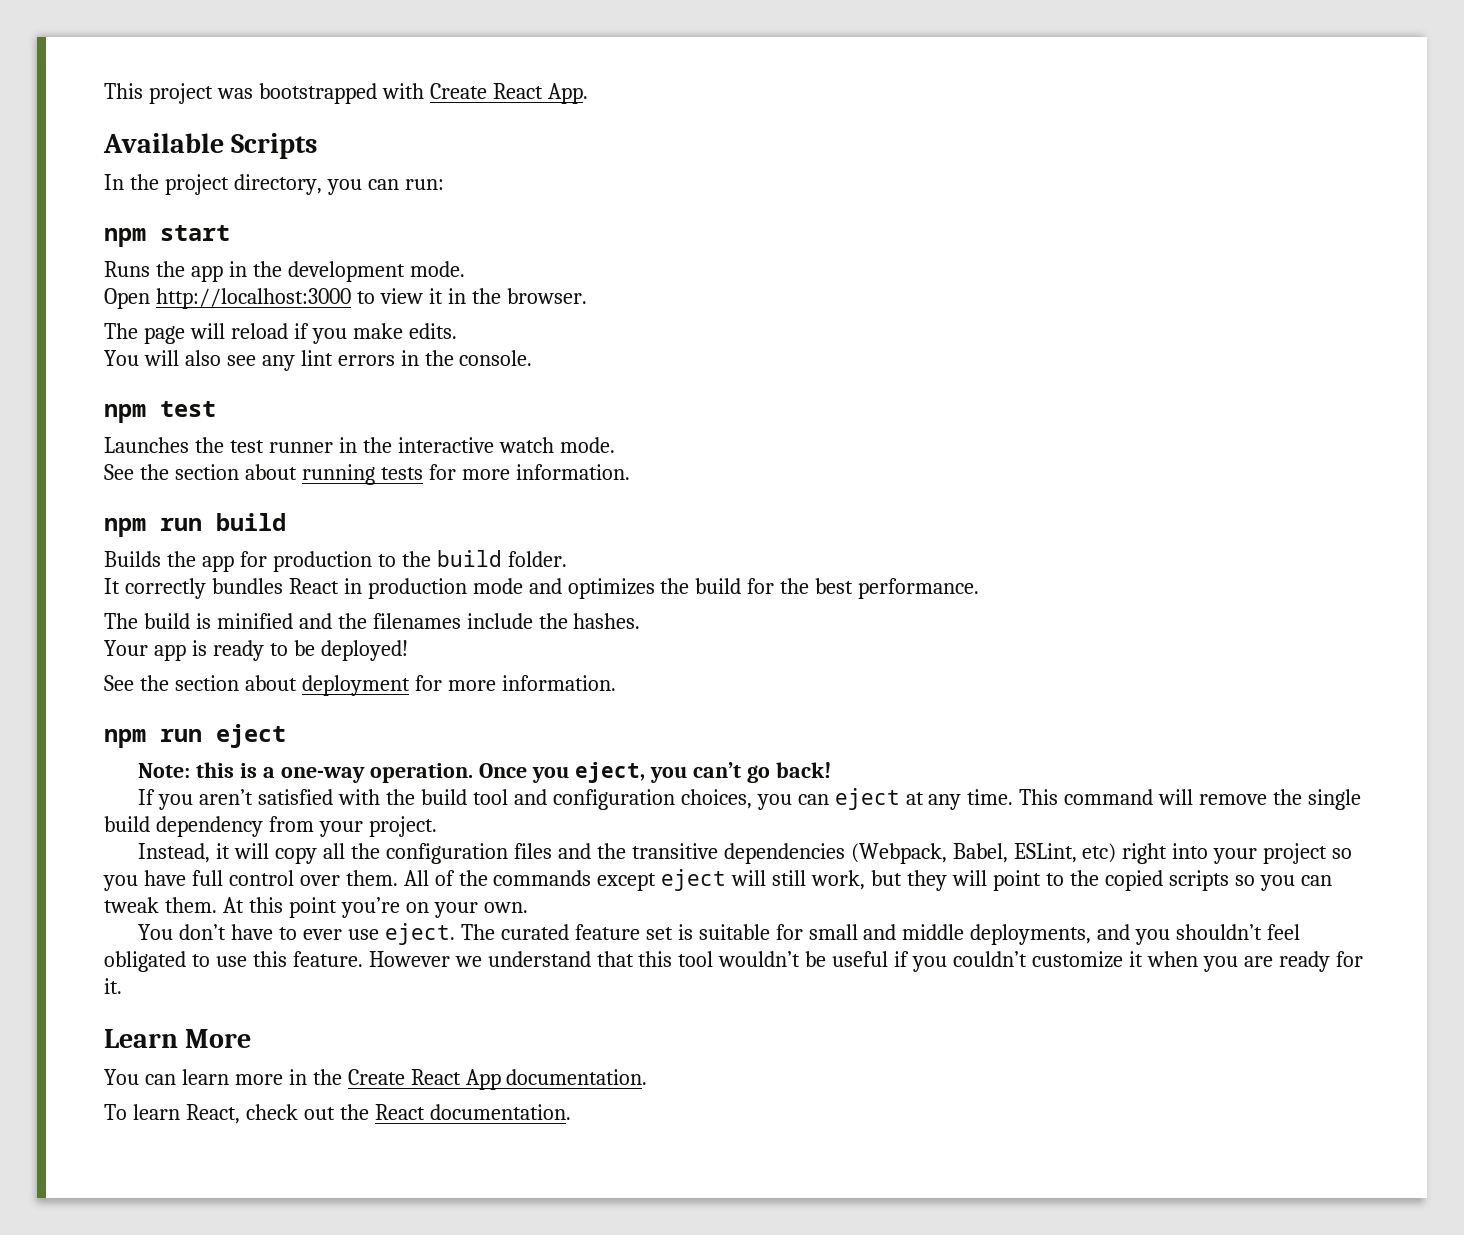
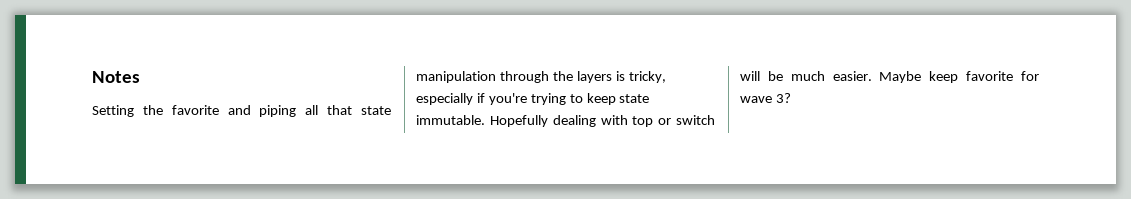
- This project was bootstrapped with Create React App.
- Available Scripts
- In the project directory, you can run:
- npm start
- Runs the app in the development mode.
- Open http://localhost:3000 to view it in the browser.
- The page will reload if you make edits.
- You will also see any lint errors in the console.
- npm test
- Launches the test runner in the interactive watch mode.
- See the section about running tests for more information.
- npm run build
- Builds the app for production to the build folder.
- It correctly bundles React in production mode and optimizes the build for the best performance.
- The build is minified and the filenames include the hashes.
- Your app is ready to be deployed!
- See the section about deployment for more information.
- npm run eject
- Note: this is a one-way operation. Once you eject, you can’t go back!
- If you aren’t satisfied with the build tool and configuration choices, you can eject at any time. This command will remove the single build dependency from your project.
- Instead, it will copy all the configuration files and the transitive dependencies (Webpack, Babel, ESLint, etc) right into your project so you have full control over them. All of the commands except eject will still work, but they will point to the copied scripts so you can tweak them. At this point you’re on your own.
- You don’t have to ever use eject. The curated feature set is suitable for small and middle deployments, and you shouldn’t feel obligated to use this feature. However we understand that this tool wouldn’t be useful if you couldn’t customize it when you are ready for it.
- Learn More
- You can learn more in the Create React App documentation.
- To learn React, check out the React documentation.
+ Notes
+ Setting the favorite and piping all that state manipulation through the layers is tricky, especially if you're trying to keep state immutable. Hopefully dealing with top or switch will be much easier. Maybe keep favorite for wave 3?

